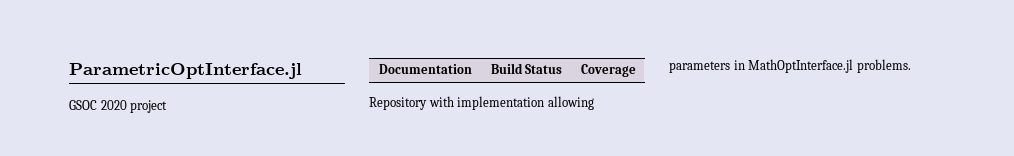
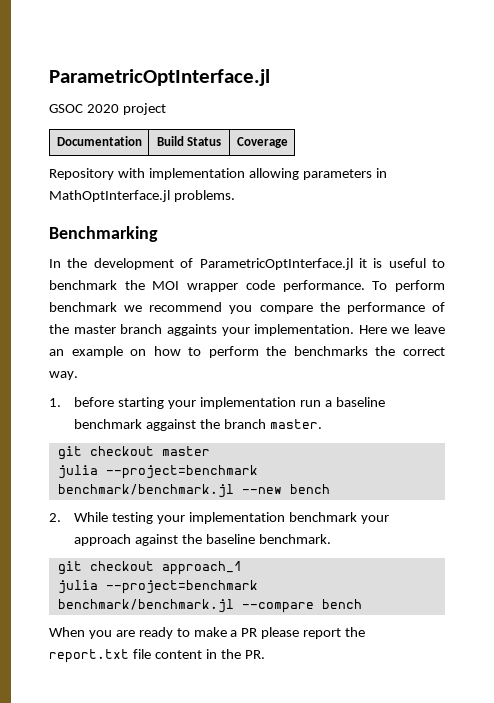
+ Benchmarking
+ In the development of ParametricOptInterface.jl it is useful to benchmark the MOI wrapper code performance. To perform benchmark we recommend you compare the performance of the master branch aggaints your implementation. Here we leave an example on how to perform the benchmarks the correct way.
+ 1. before starting your implementation run a baseline benchmark aggainst the branch master.
+ git checkout master
+ julia --project=benchmark benchmark/benchmark.jl --new bench
+ 2. While testing your implementation benchmark your approach against the baseline benchmark.
+ git checkout approach_1
+ julia --project=benchmark benchmark/benchmark.jl --compare bench
+ When you are ready to make a PR please report the report.txt file content in the PR.

